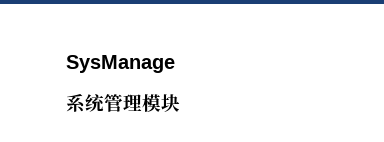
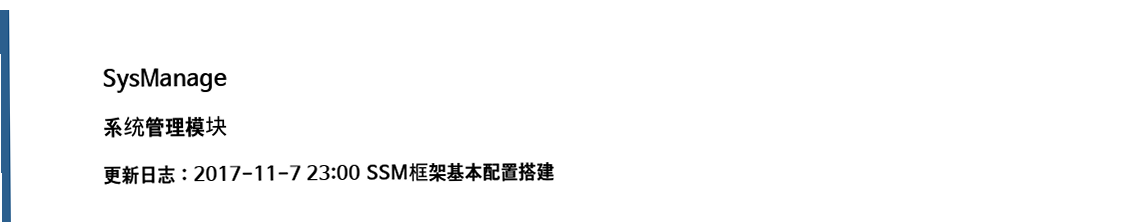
+ 更新日志：2017-11-7 23:00 SSM框架基本配置搭建

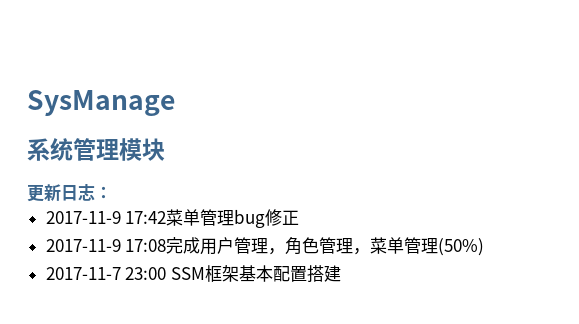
- 更新日志：2017-11-7 23:00 SSM框架基本配置搭建
+ 更新日志：
+ 2017-11-9 17:42菜单管理bug修正
+ 2017-11-9 17:08完成用户管理，角色管理，菜单管理(50%)
+ 2017-11-7 23:00 SSM框架基本配置搭建

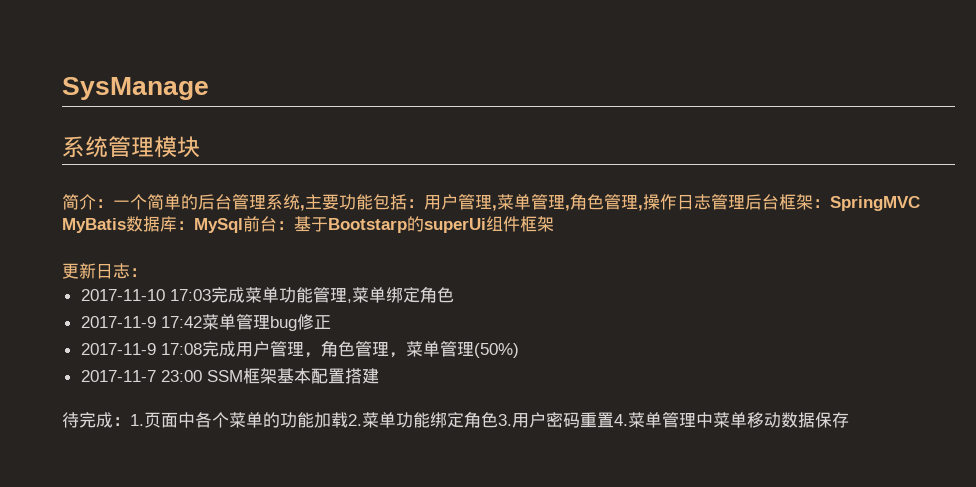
+ 简介：一个简单的后台管理系统,主要功能包括：用户管理,菜单管理,角色管理,操作日志管理后台框架：SpringMVC MyBatis数据库：MySql前台：基于Bootstarp的superUi组件框架
  更新日志：
+ 2017-11-10 17:03完成菜单功能管理,菜单绑定角色
+ 待完成：1.页面中各个菜单的功能加载2.菜单功能绑定角色3.用户密码重置4.菜单管理中菜单移动数据保存

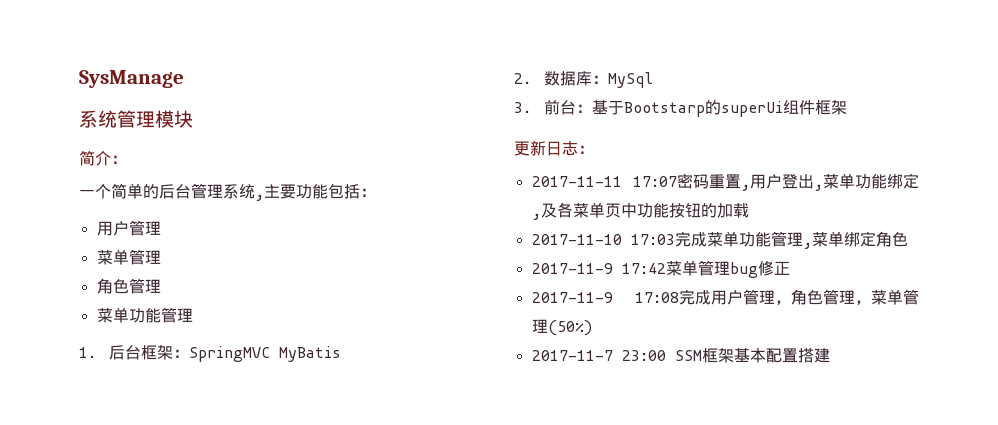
- 简介：一个简单的后台管理系统,主要功能包括：用户管理,菜单管理,角色管理,操作日志管理后台框架：SpringMVC MyBatis数据库：MySql前台：基于Bootstarp的superUi组件框架
+ 简介：
+ 一个简单的后台管理系统,主要功能包括：
+ 用户管理
+ 菜单管理
+ 角色管理
+ 菜单功能管理
+ 1.后台框架：SpringMVC MyBatis
+ 2.数据库：MySql
+ 3.前台：基于Bootstarp的superUi组件框架
+ 2017-11-11 17:07密码重置,用户登出,菜单功能绑定,及各菜单页中功能按钮的加载
- 待完成：1.页面中各个菜单的功能加载2.菜单功能绑定角色3.用户密码重置4.菜单管理中菜单移动数据保存

